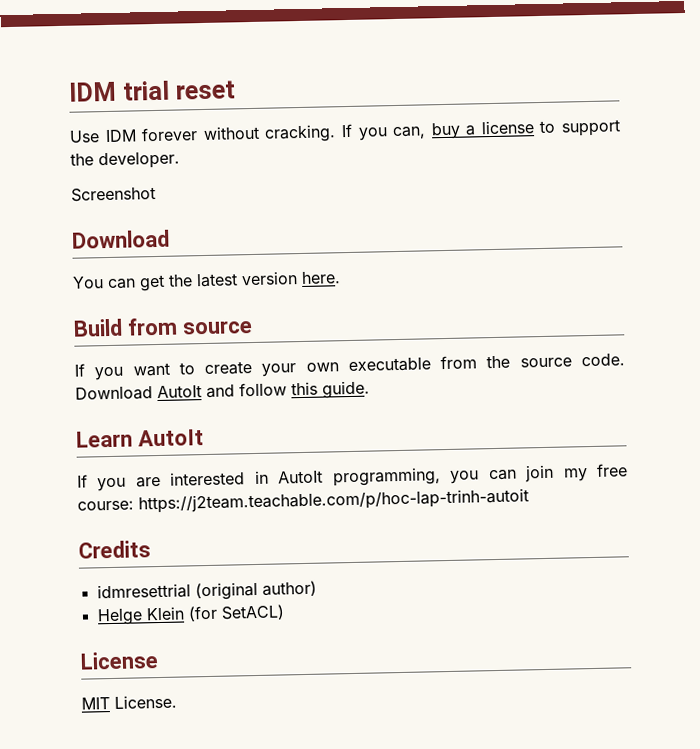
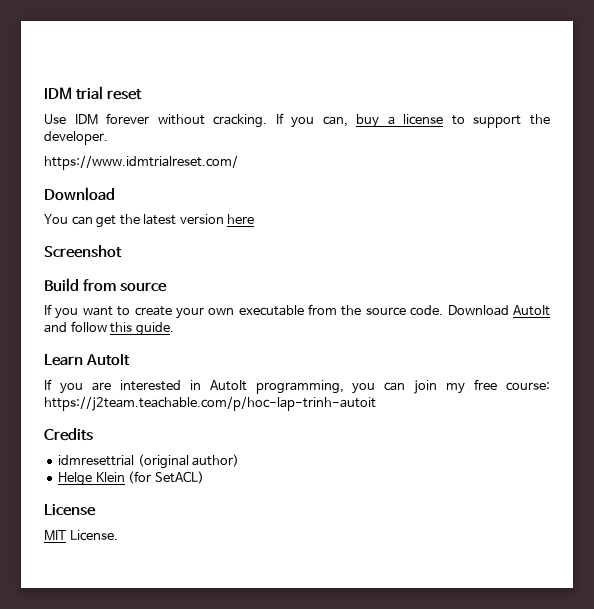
- Screenshot
+ https://www.idmtrialreset.com/
- You can get the latest version here.
+ You can get the latest version here
+ Screenshot

